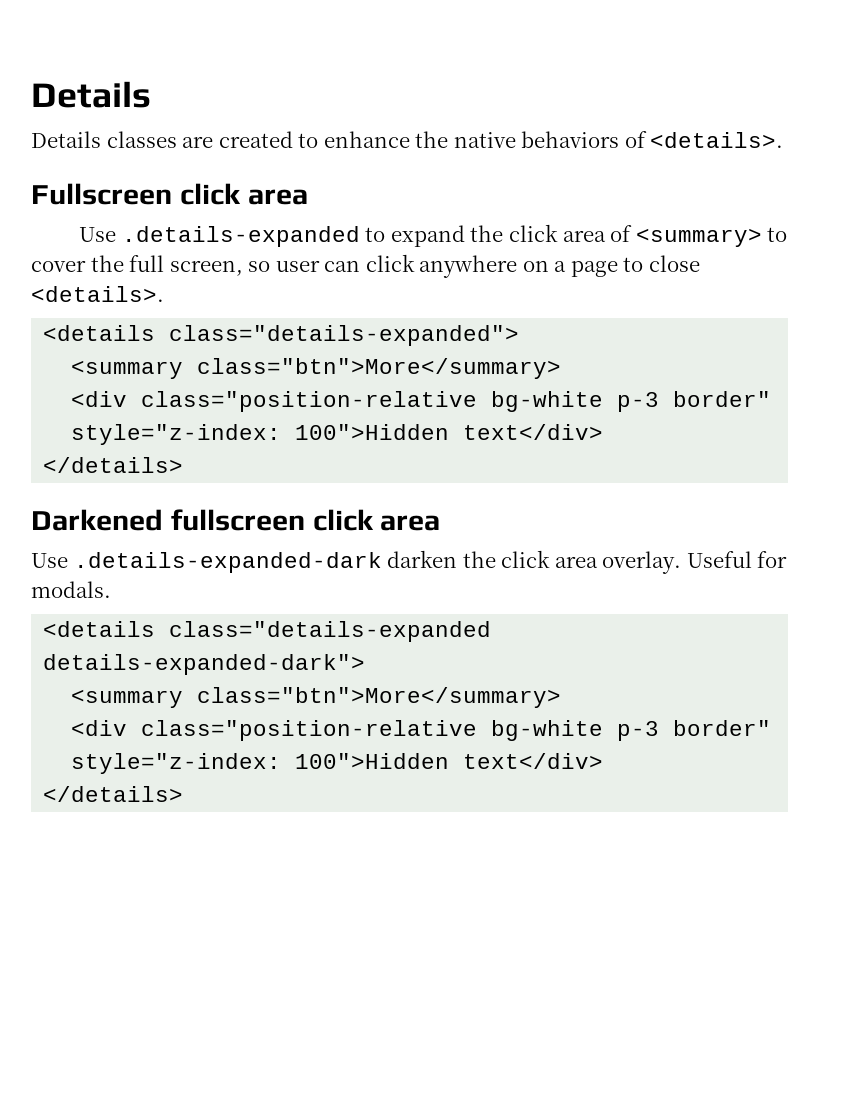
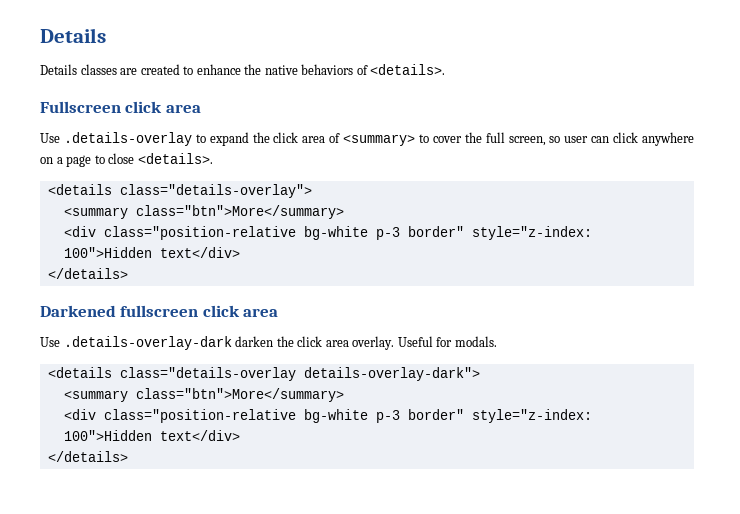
- Use .details-expanded to expand the click area of <summary> to cover the full screen, so user can click anywhere on a page to close <details>.
+ Use .details-overlay to expand the click area of <summary> to cover the full screen, so user can click anywhere on a page to close <details>.
- <details class="details-expanded">
+ <details class="details-overlay">
- Use .details-expanded-dark darken the click area overlay.
+ Use .details-overlay-dark darken the click area overlay.
- <details class="details-expanded details-expanded-dark">
+ <details class="details-overlay details-overlay-dark">

